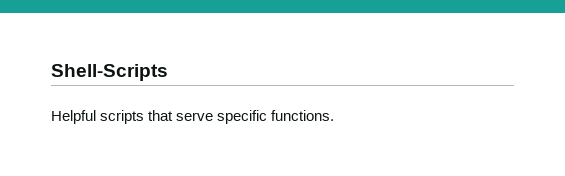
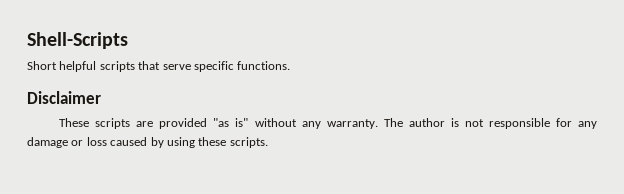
- Helpful scripts that serve specific functions.
+ Short helpful scripts that serve specific functions.
+ Disclaimer
+ These scripts are provided "as is" without any warranty. The author is not responsible for any damage or loss caused by using these scripts.

